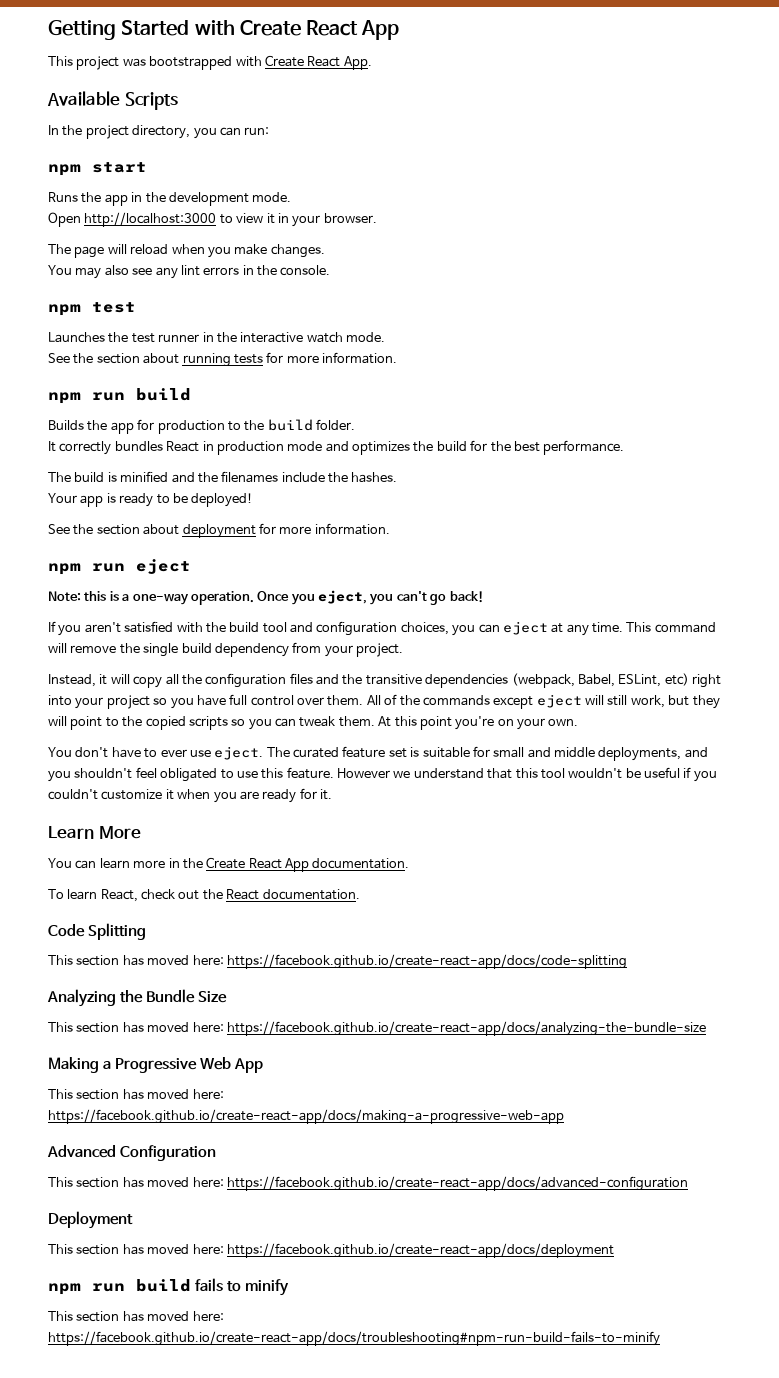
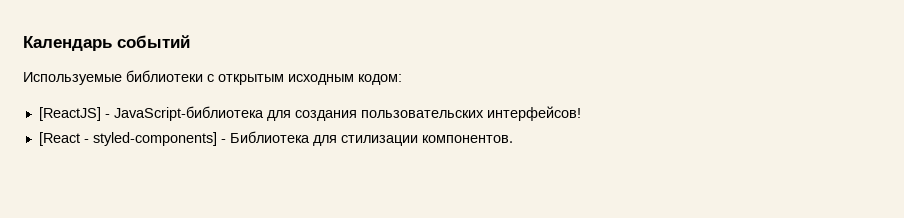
- Getting Started with Create React App
- This project was bootstrapped with Create React App.
- Available Scripts
- In the project directory, you can run:
- npm start
- Runs the app in the development mode.
- Open http://localhost:3000 to view it in your browser.
- The page will reload when you make changes.
- You may also see any lint errors in the console.
- npm test
- Launches the test runner in the interactive watch mode.
- See the section about running tests for more information.
- npm run build
- Builds the app for production to the build folder.
- It correctly bundles React in production mode and optimizes the build for the best performance.
- The build is minified and the filenames include the hashes.
- Your app is ready to be deployed!
- See the section about deployment for more information.
- npm run eject
- Note: this is a one-way operation. Once you eject, you can't go back!
- If you aren't satisfied with the build tool and configuration choices, you can eject at any time. This command will remove the single build dependency from your project.
- Instead, it will copy all the configuration files and the transitive dependencies (webpack, Babel, ESLint, etc) right into your project so you have full control over them. All of the commands except eject will still work, but they will point to the copied scripts so you can tweak them. At this point you're on your own.
- You don't have to ever use eject. The curated feature set is suitable for small and middle deployments, and you shouldn't feel obligated to use this feature. However we understand that this tool wouldn't be useful if you couldn't customize it when you are ready for it.
- Learn More
- You can learn more in the Create React App documentation.
- To learn React, check out the React documentation.
- Code Splitting
- This section has moved here: https://facebook.github.io/create-react-app/docs/code-splitting
- Analyzing the Bundle Size
- This section has moved here: https://facebook.github.io/create-react-app/docs/analyzing-the-bundle-size
- Making a Progressive Web App
- This section has moved here: https://facebook.github.io/create-react-app/docs/making-a-progressive-web-app
- Advanced Configuration
- This section has moved here: https://facebook.github.io/create-react-app/docs/advanced-configuration
- Deployment
- This section has moved here: https://facebook.github.io/create-react-app/docs/deployment
- npm run build fails to minify
- This section has moved here: https://facebook.github.io/create-react-app/docs/troubleshooting#npm-run-build-fails-to-minify
+ Календарь событий
+ Используемые библиотеки с открытым исходным кодом:
+ [ReactJS] - JavaScript-библиотека для создания пользовательских интерфейсов!
+ [React - styled-components] - Библиотека для стилизации компонентов.

